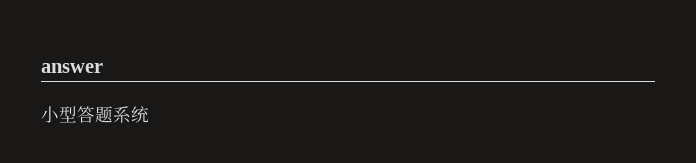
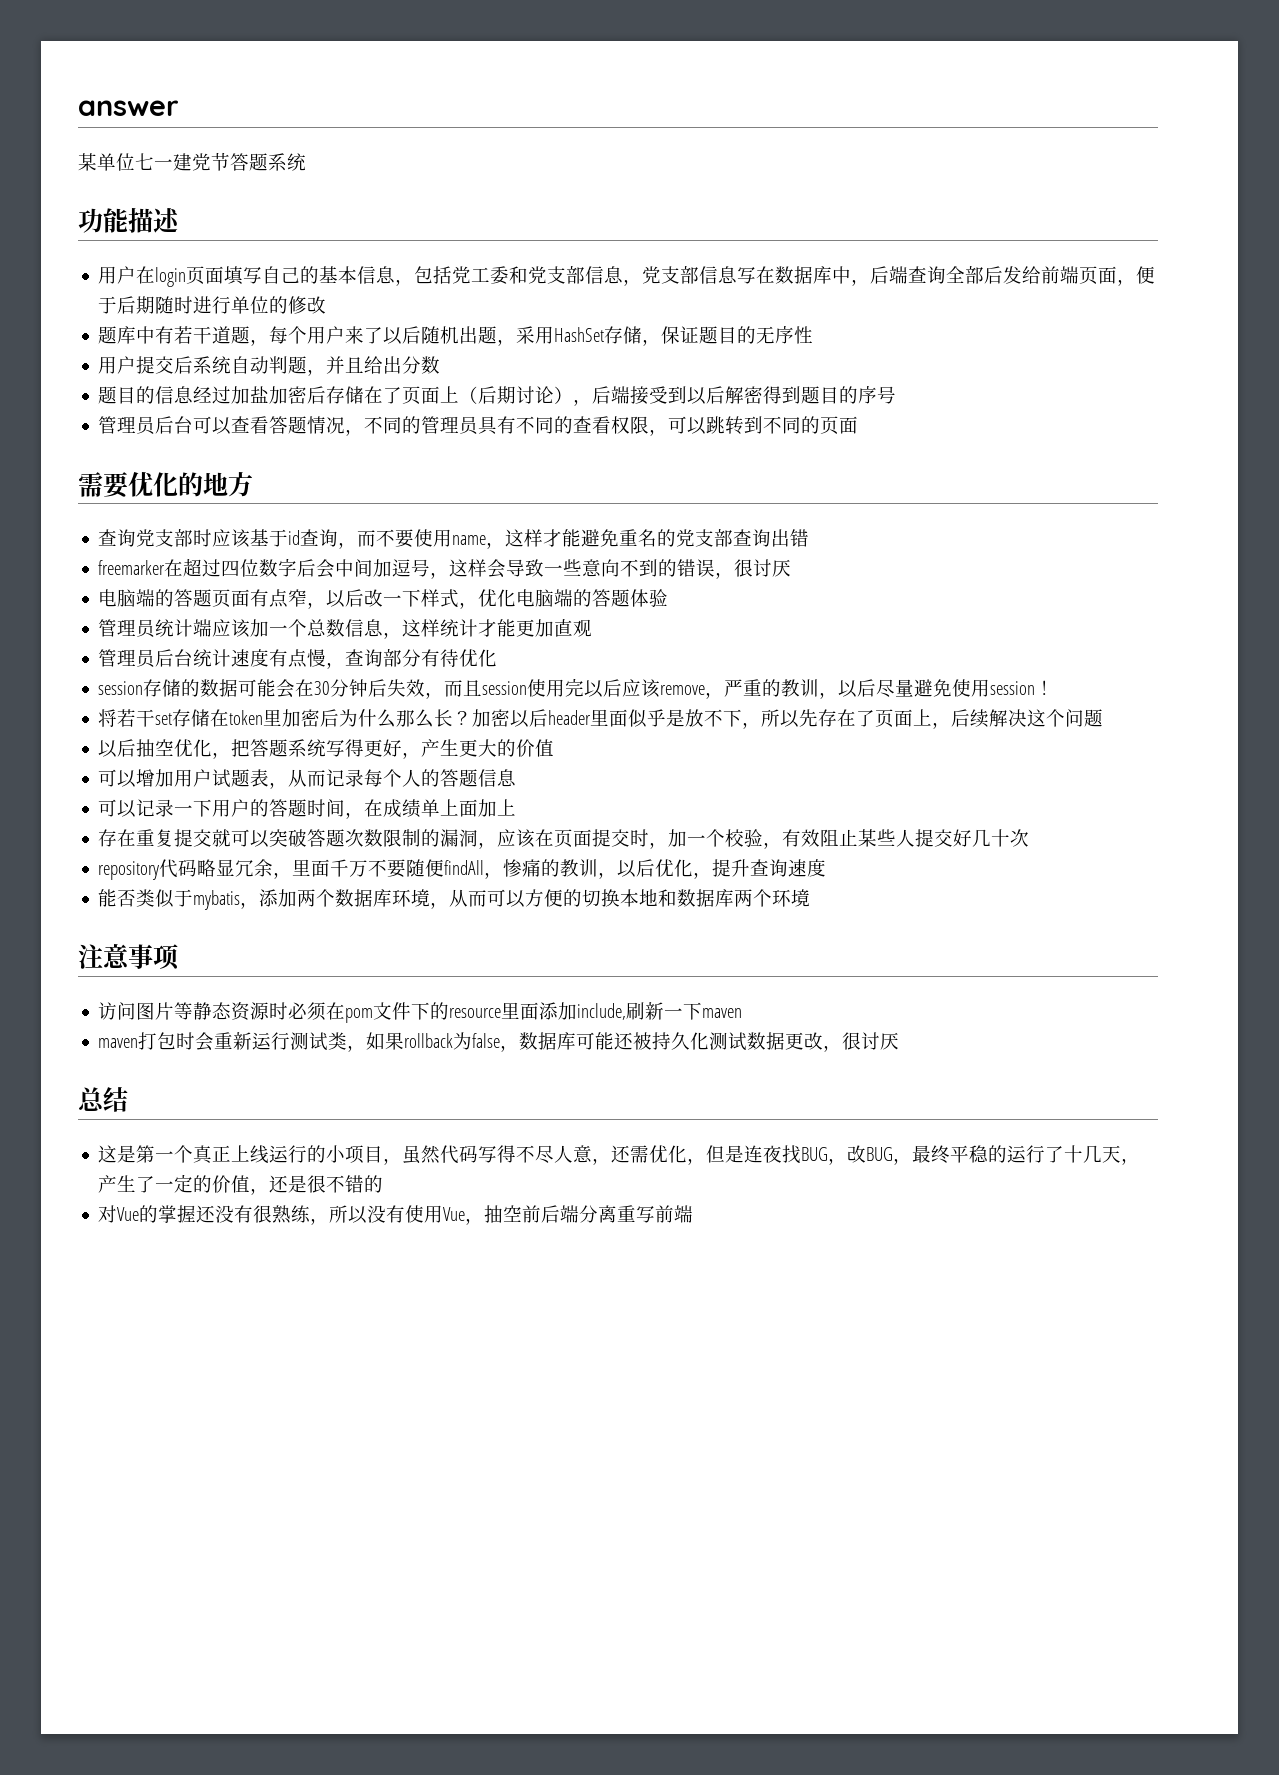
- 小型答题系统
+ 某单位七一建党节答题系统
+ 功能描述
+ 用户在login页面填写自己的基本信息，包括党工委和党支部信息，党支部信息写在数据库中，后端查询全部后发给前端页面，便于后期随时进行单位的修改
+ 题库中有若干道题，每个用户来了以后随机出题，采用HashSet存储，保证题目的无序性
+ 用户提交后系统自动判题，并且给出分数
+ 题目的信息经过加盐加密后存储在了页面上（后期讨论），后端接受到以后解密得到题目的序号
+ 管理员后台可以查看答题情况，不同的管理员具有不同的查看权限，可以跳转到不同的页面
+ 需要优化的地方
+ 查询党支部时应该基于id查询，而不要使用name，这样才能避免重名的党支部查询出错
+ freemarker在超过四位数字后会中间加逗号，这样会导致一些意向不到的错误，很讨厌
+ 电脑端的答题页面有点窄，以后改一下样式，优化电脑端的答题体验
+ 管理员统计端应该加一个总数信息，这样统计才能更加直观
+ 管理员后台统计速度有点慢，查询部分有待优化
+ session存储的数据可能会在30分钟后失效，而且session使用完以后应该remove，严重的教训，以后尽量避免使用session！
+ 将若干set存储在token里加密后为什么那么长？加密以后header里面似乎是放不下，所以先存在了页面上，后续解决这个问题
+ 以后抽空优化，把答题系统写得更好，产生更大的价值
+ 可以增加用户试题表，从而记录每个人的答题信息
+ 可以记录一下用户的答题时间，在成绩单上面加上
+ 存在重复提交就可以突破答题次数限制的漏洞，应该在页面提交时，加一个校验，有效阻止某些人提交好几十次
+ repository代码略显冗余，里面千万不要随便findAll，惨痛的教训，以后优化，提升查询速度
+ 能否类似于mybatis，添加两个数据库环境，从而可以方便的切换本地和数据库两个环境
+ 注意事项
+ 访问图片等静态资源时必须在pom文件下的resource里面添加include,刷新一下maven
+ maven打包时会重新运行测试类，如果rollback为false，数据库可能还被持久化测试数据更改，很讨厌
+ 总结
+ 这是第一个真正上线运行的小项目，虽然代码写得不尽人意，还需优化，但是连夜找BUG，改BUG，最终平稳的运行了十几天，产生了一定的价值，还是很不错的
+ 对Vue的掌握还没有很熟练，所以没有使用Vue，抽空前后端分离重写前端

